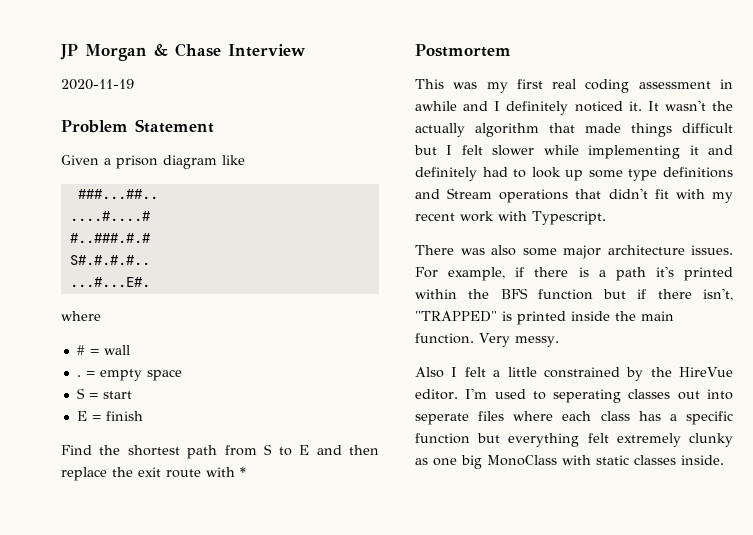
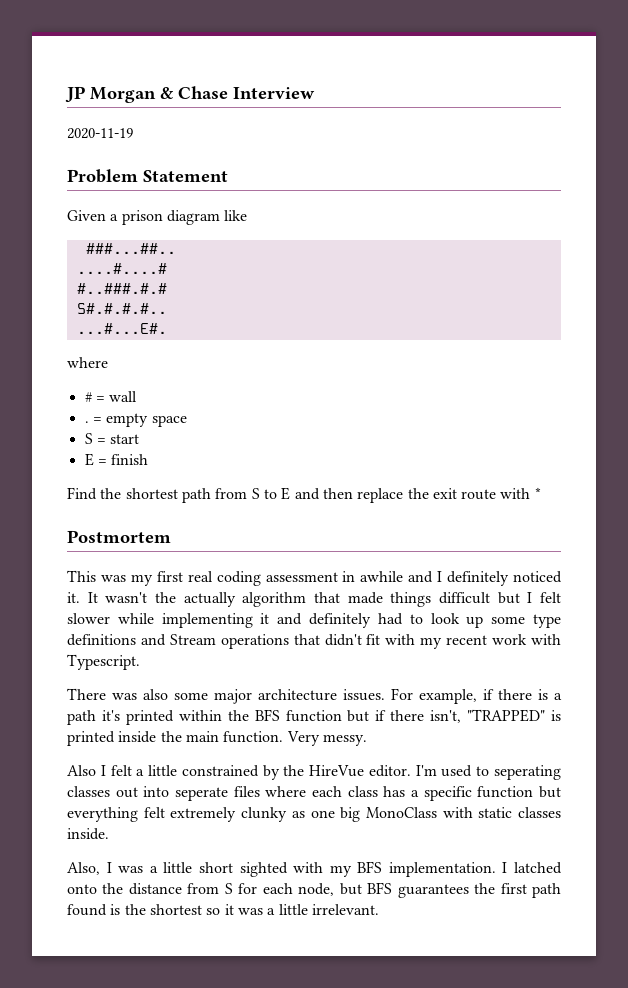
+ Also, I was a little short sighted with my BFS implementation. I latched onto the distance from S for each node, but BFS guarantees the first path found is the shortest so it was a little irrelevant.

